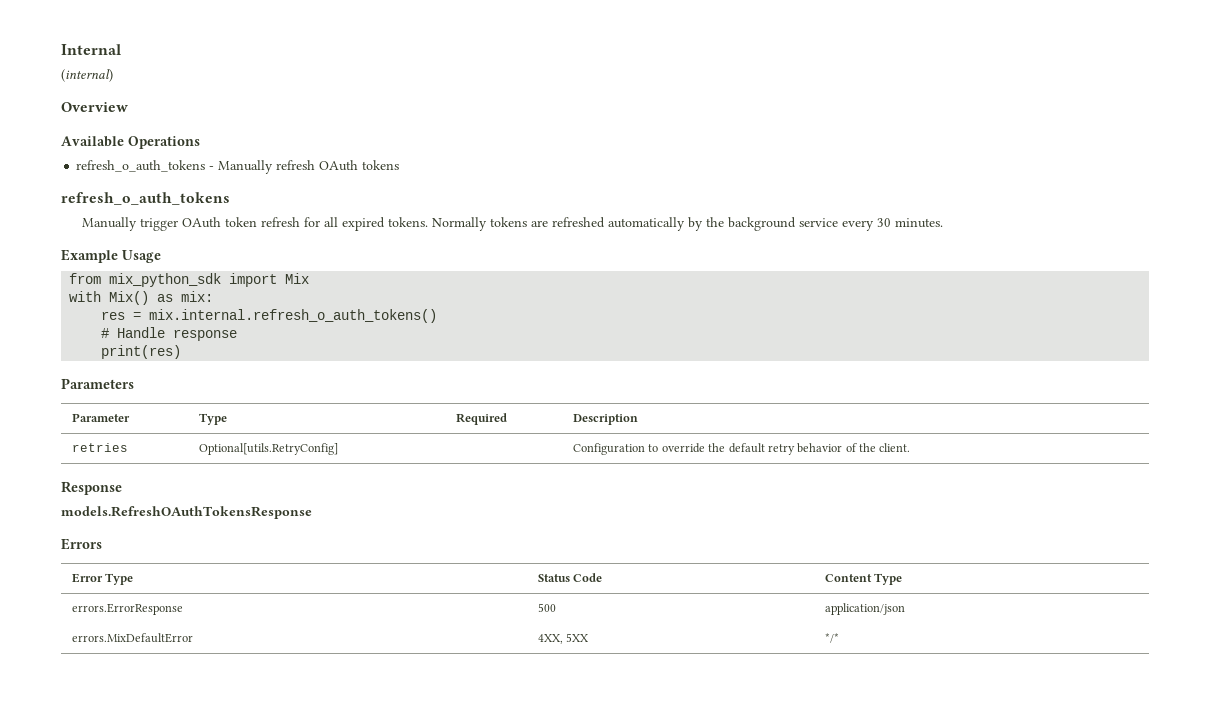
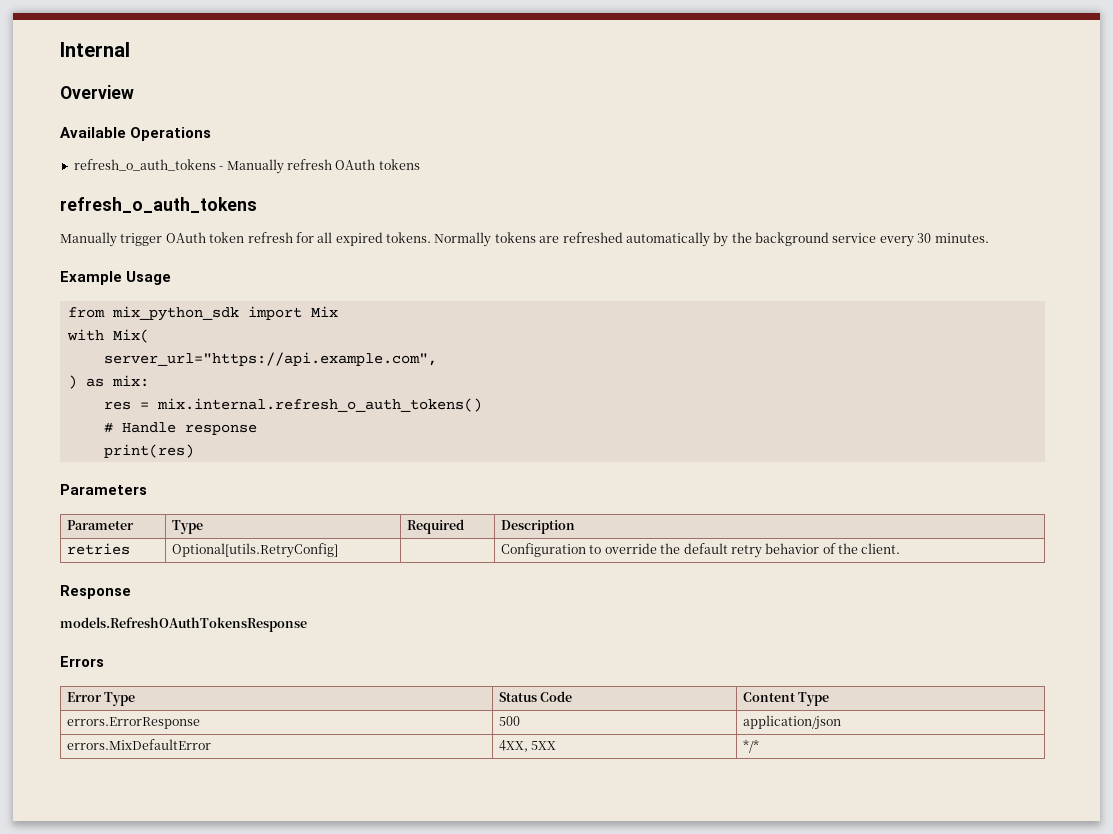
- (internal)
- with Mix() as mix:
+ with Mix(
+ server_url="https://api.example.com",
+ ) as mix:

